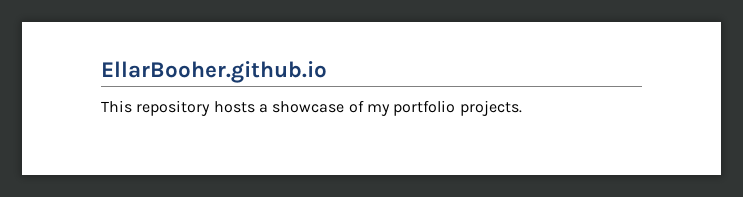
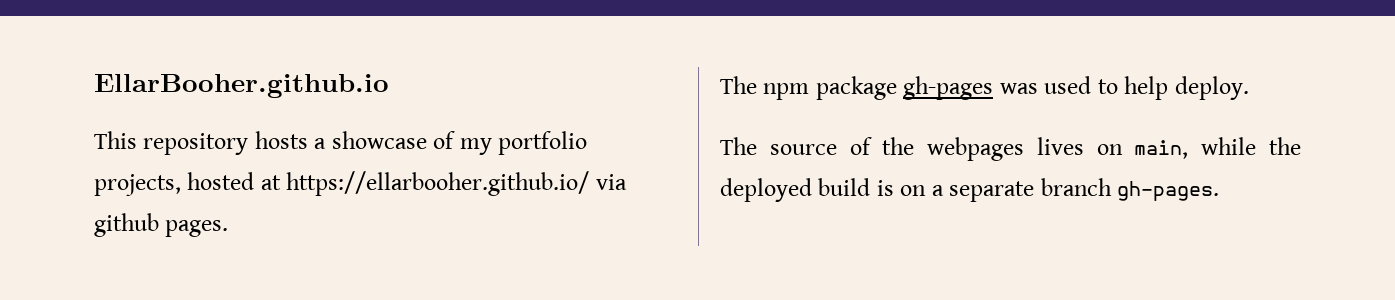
- This repository hosts a showcase of my portfolio projects.
+ This repository hosts a showcase of my portfolio projects, hosted at https://ellarbooher.github.io/ via github pages.
+ The npm package gh-pages was used to help deploy.
+ The source of the webpages lives on main, while the deployed build is on a separate branch gh-pages.

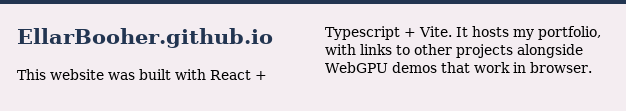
- This repository hosts a showcase of my portfolio projects, hosted at https://ellarbooher.github.io/ via github pages.
- The npm package gh-pages was used to help deploy.
- The source of the webpages lives on main, while the deployed build is on a separate branch gh-pages.
+ This website was built with React + Typescript + Vite. It hosts my portfolio, with links to other projects alongside WebGPU demos that work in browser.

